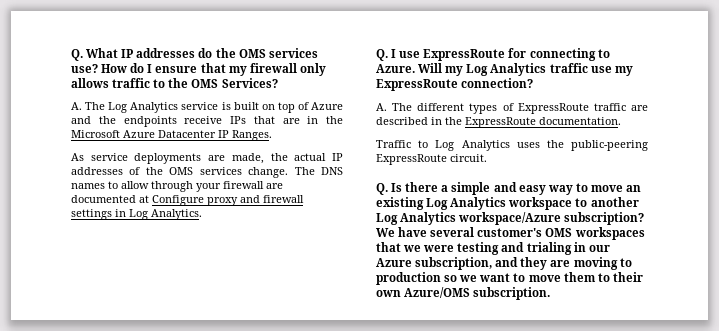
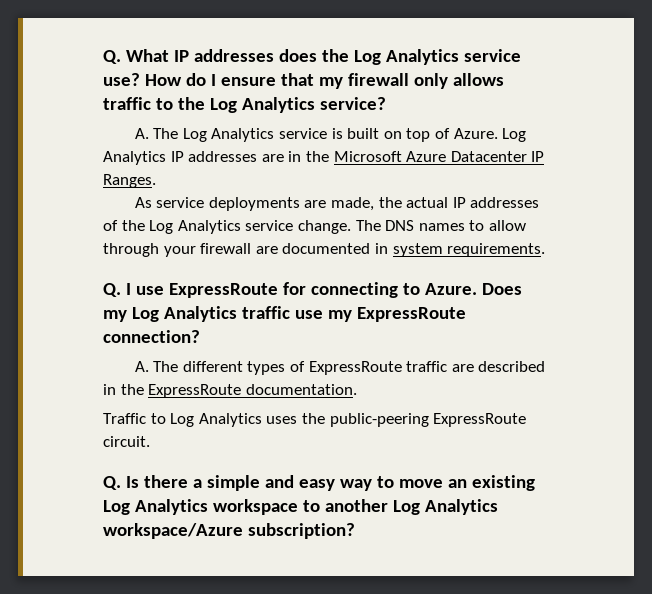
- Q. What IP addresses do the OMS services use?
+ Q. What IP addresses does the Log Analytics service use?
- How do I ensure that my firewall only allows traffic to the OMS Services?
+ How do I ensure that my firewall only allows traffic to the Log Analytics service?
- A. The Log Analytics service is built on top of Azure and the endpoints receive IPs that are in the Microsoft Azure Datacenter IP Ranges.
+ A. The Log Analytics service is built on top of Azure. Log Analytics IP addresses are in the Microsoft Azure Datacenter IP Ranges.
- As service deployments are made, the actual IP addresses of the OMS services change.
+ As service deployments are made, the actual IP addresses of the Log Analytics service change.
- The DNS names to allow through your firewall are documented at Configure proxy and firewall settings in Log Analytics.
+ The DNS names to allow through your firewall are documented in system requirements.
- Will my Log Analytics traffic use my ExpressRoute connection?
+ Does my Log Analytics traffic use my ExpressRoute connection?
- We have several customer's OMS workspaces that we were testing and trialing in our Azure subscription, and they are moving to production so we want to move them to their own Azure/OMS subscription.

